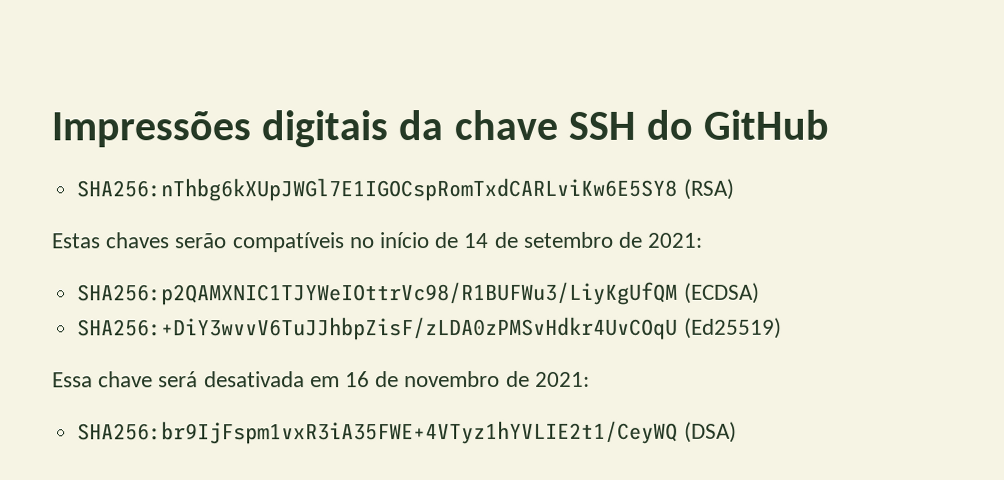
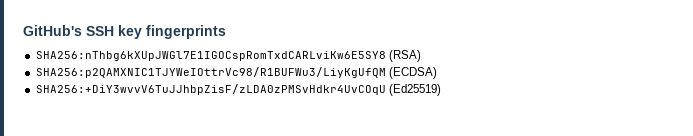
- Impressões digitais da chave SSH do GitHub
+ GitHub's SSH key fingerprints
  SHA256:nThbg6kXUpJWGl7E1IGOCspRomTxdCARLviKw6E5SY8 (RSA)
- Estas chaves serão compatíveis no início de 14 de setembro de 2021:
  SHA256:p2QAMXNIC1TJYWeIOttrVc98/R1BUFWu3/LiyKgUfQM (ECDSA)
  SHA256:+DiY3wvvV6TuJJhbpZisF/zLDA0zPMSvHdkr4UvCOqU (Ed25519)
- Essa chave será desativada em 16 de novembro de 2021:
- SHA256:br9IjFspm1vxR3iA35FWE+4VTyz1hYVLIE2t1/CeyWQ (DSA)

